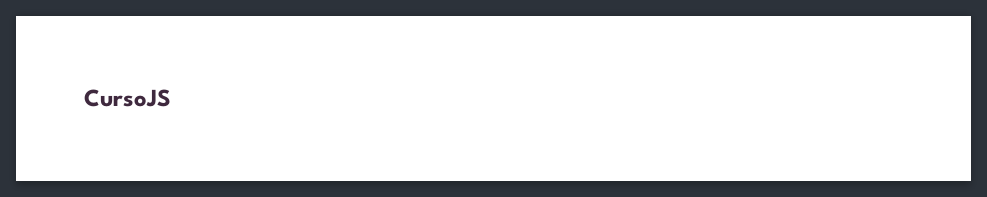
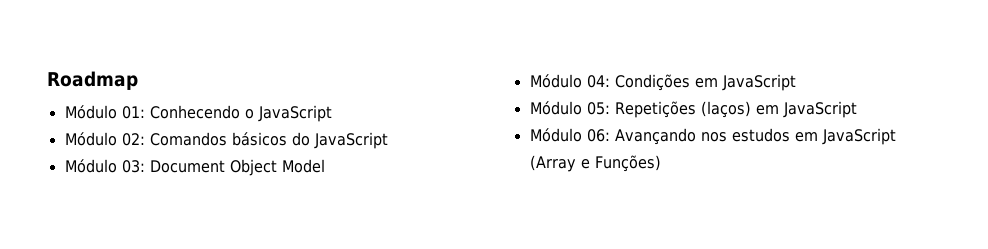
- CursoJS
+ Roadmap
+ Módulo 01: Conhecendo o JavaScript
+ Módulo 02: Comandos básicos do JavaScript
+ Módulo 03: Document Object Model
+ Módulo 04: Condições em JavaScript
+ Módulo 05: Repetições (laços) em JavaScript
+ Módulo 06: Avançando nos estudos em JavaScript (Array e Funções)

